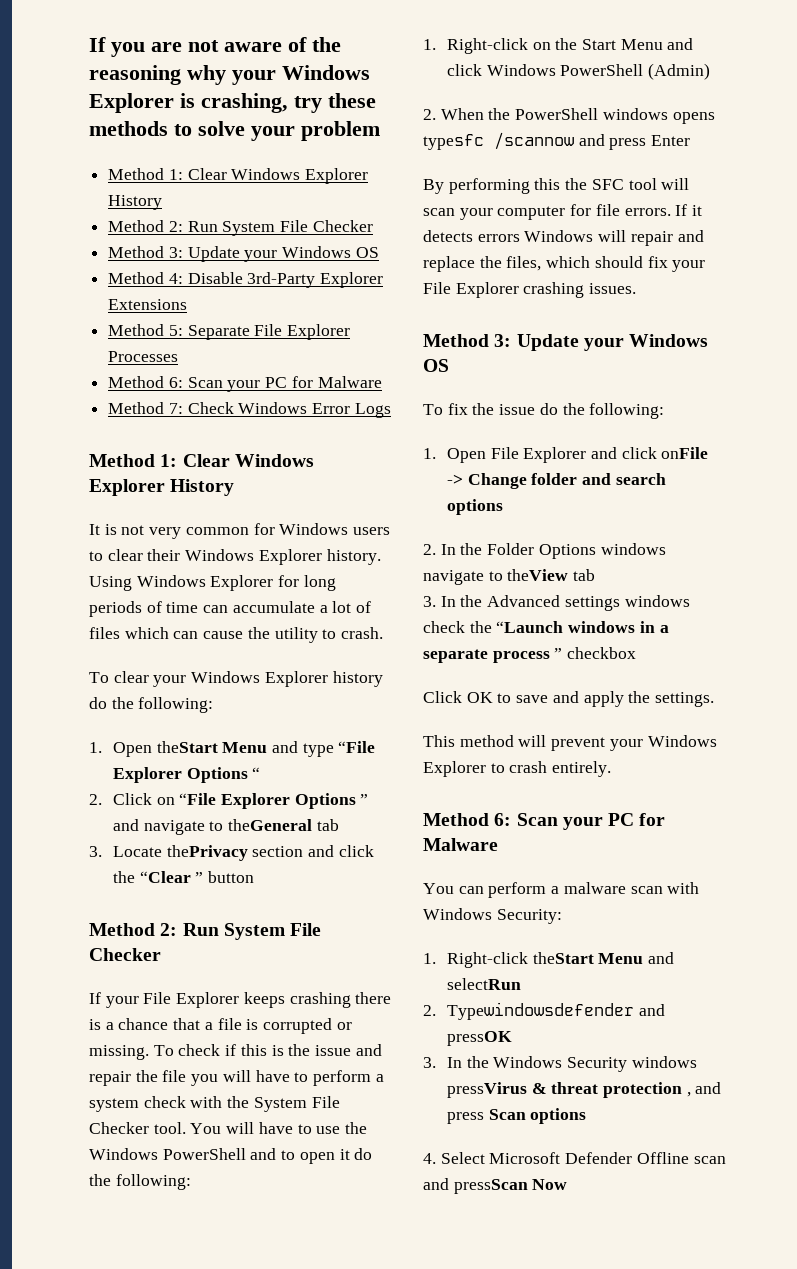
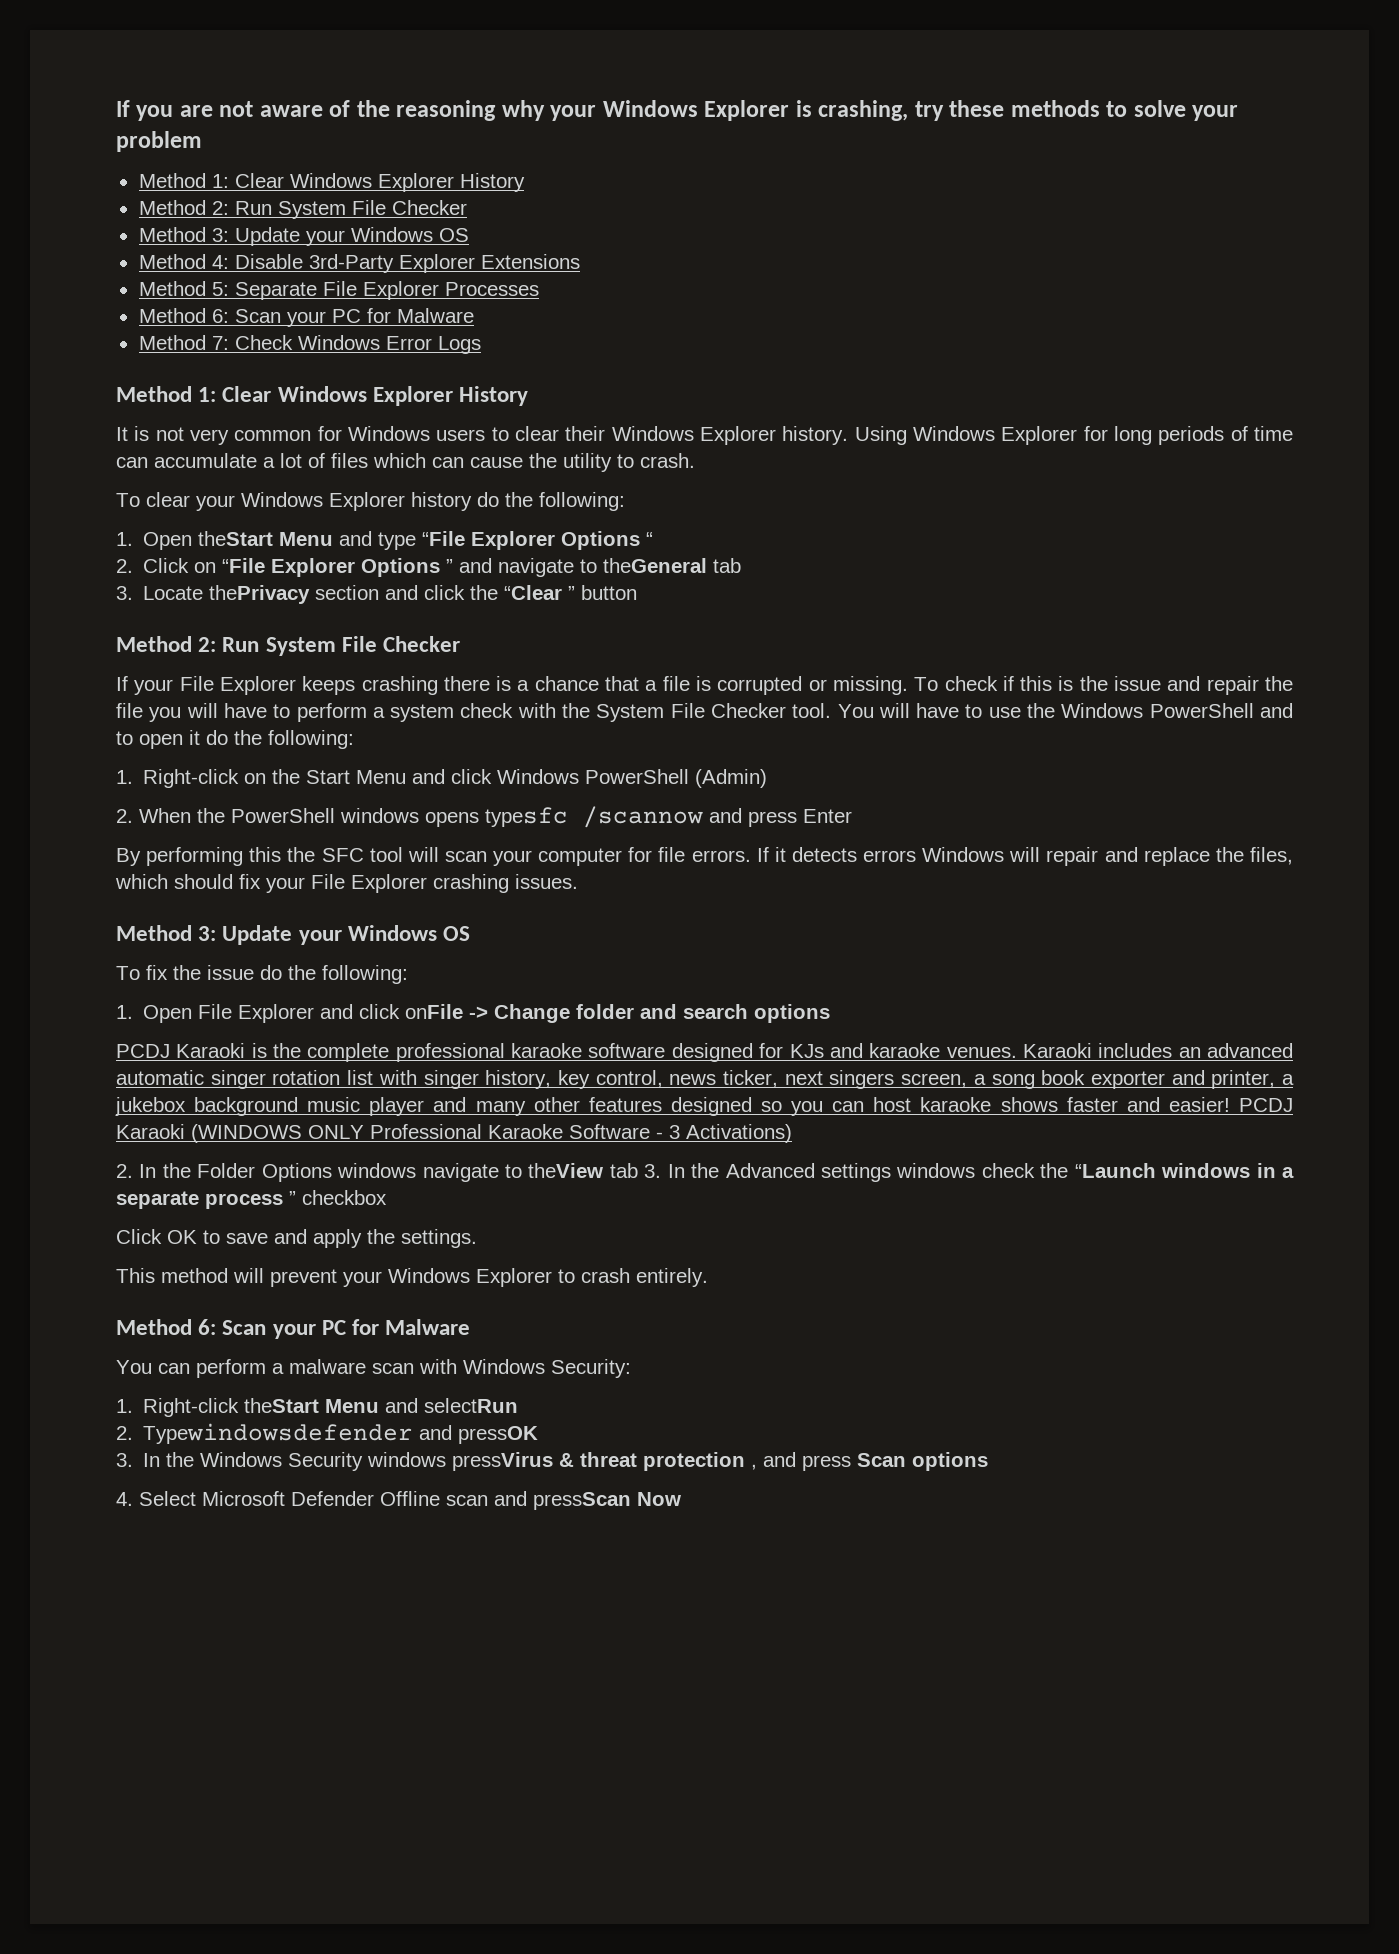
+ PCDJ Karaoki is the complete professional karaoke software designed for KJs and karaoke venues. Karaoki includes an advanced automatic singer rotation list with singer history, key control, news ticker, next singers screen, a song book exporter and printer, a jukebox background music player and many other features designed so you can host karaoke shows faster and easier! PCDJ Karaoki (WINDOWS ONLY Professional Karaoke Software - 3 Activations)
- 2. In the Folder Options windows navigate to theView tab
- 3. In the Advanced settings windows check the “Launch windows in a separate process ” checkbox
+ 2. In the Folder Options windows navigate to theView tab 3. In the Advanced settings windows check the “Launch windows in a separate process ” checkbox

